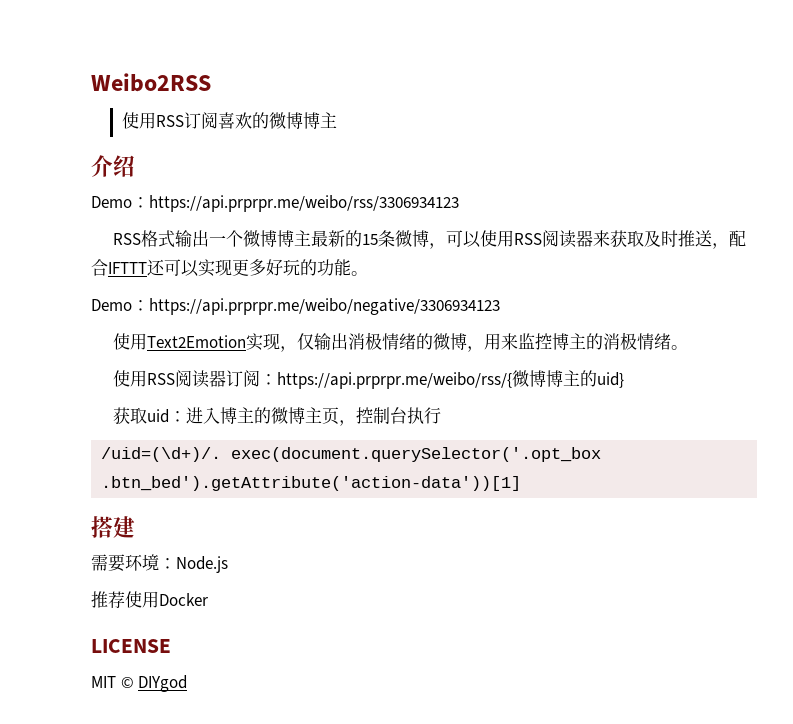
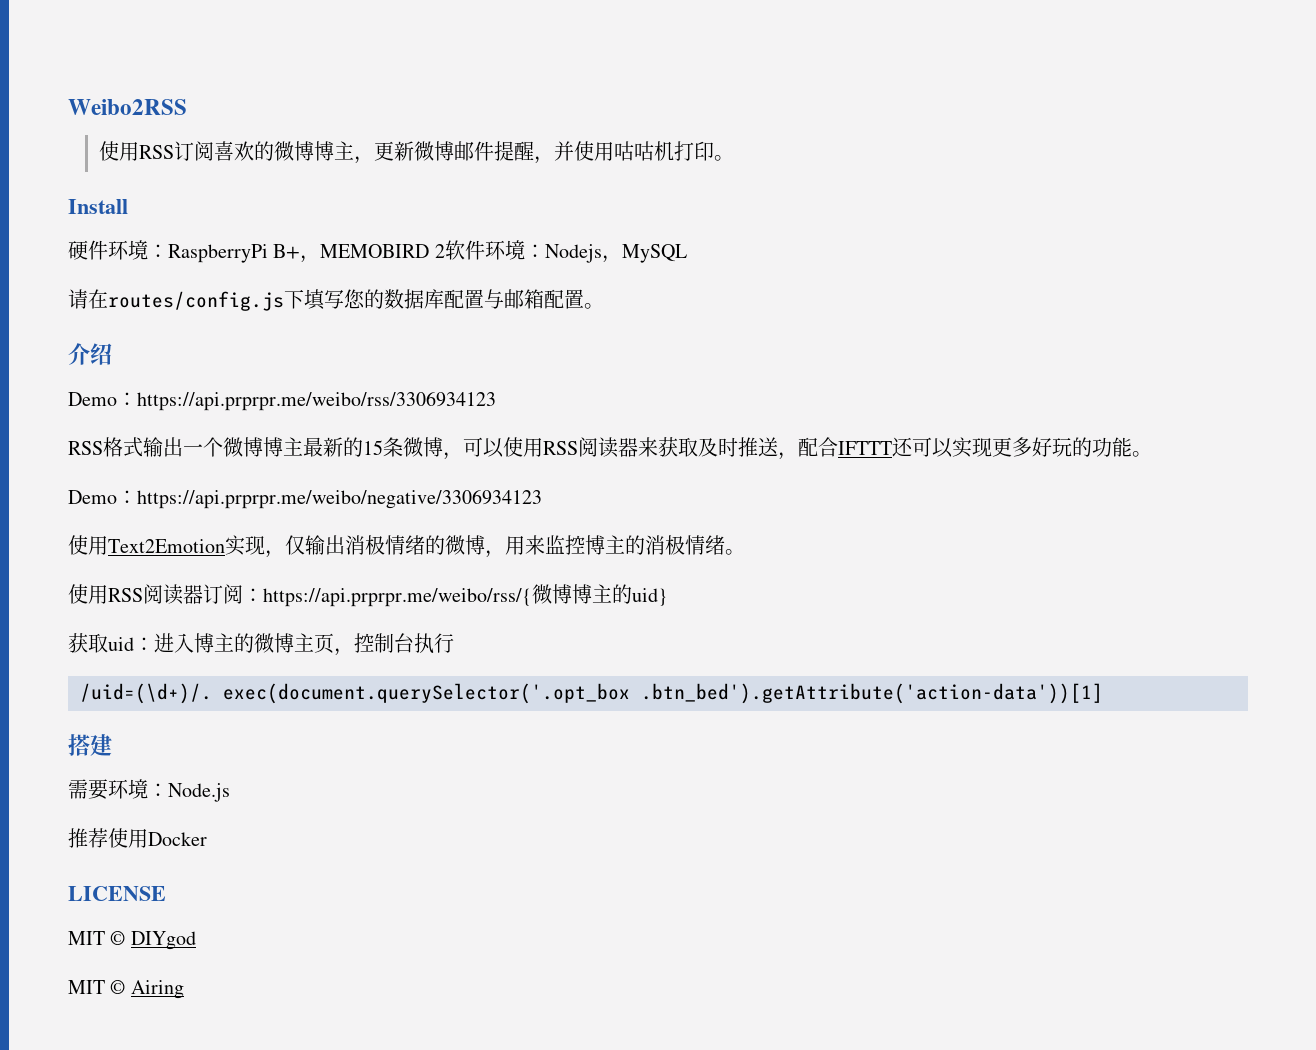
- 使用RSS订阅喜欢的微博博主
+ 使用RSS订阅喜欢的微博博主，更新微博邮件提醒，并使用咕咕机打印。
+ Install
+ 硬件环境：RaspberryPi B+，MEMOBIRD 2软件环境：Nodejs，MySQL
+ 请在routes/config.js下填写您的数据库配置与邮箱配置。
+ MIT © Airing

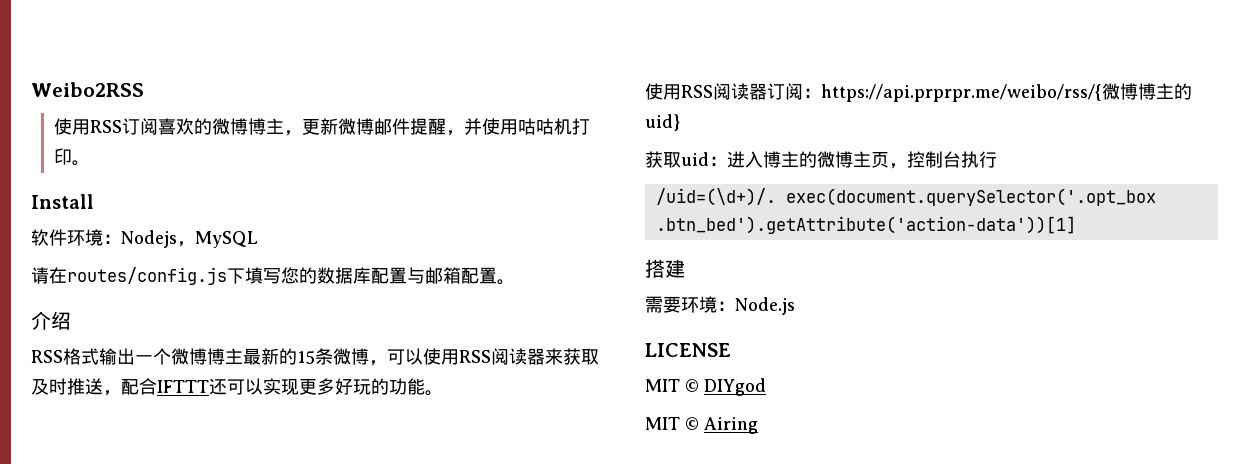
- 硬件环境：RaspberryPi B+，MEMOBIRD 2软件环境：Nodejs，MySQL
+ 软件环境：Nodejs，MySQL
- Demo：https://api.prprpr.me/weibo/rss/3306934123
- Demo：https://api.prprpr.me/weibo/negative/3306934123
- 使用Text2Emotion实现，仅输出消极情绪的微博，用来监控博主的消极情绪。
- 推荐使用Docker

